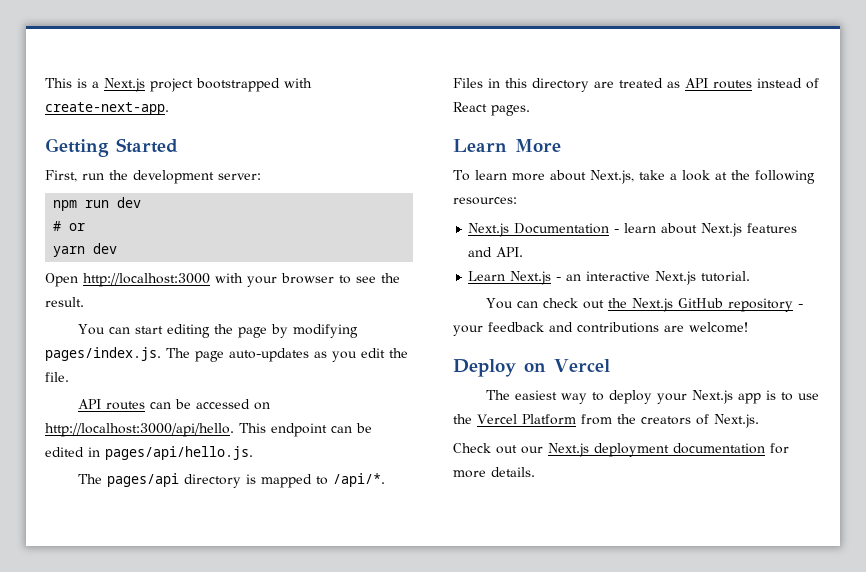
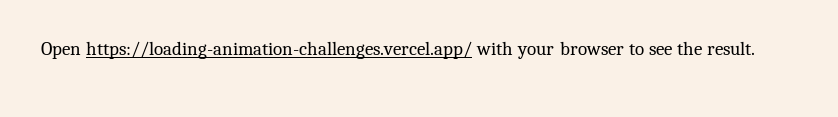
- This is a Next.js project bootstrapped with create-next-app.
- Getting Started
- First, run the development server:
- npm run dev
- # or
- yarn dev
- Open http://localhost:3000 with your browser to see the result.
+ Open https://loading-animation-challenges.vercel.app/ with your browser to see the result.
- You can start editing the page by modifying pages/index.js. The page auto-updates as you edit the file.
- API routes can be accessed on http://localhost:3000/api/hello. This endpoint can be edited in pages/api/hello.js.
- The pages/api directory is mapped to /api/*. Files in this directory are treated as API routes instead of React pages.
- Learn More
- To learn more about Next.js, take a look at the following resources:
- Next.js Documentation - learn about Next.js features and API.
- Learn Next.js - an interactive Next.js tutorial.
- You can check out the Next.js GitHub repository - your feedback and contributions are welcome!
- Deploy on Vercel
- The easiest way to deploy your Next.js app is to use the Vercel Platform from the creators of Next.js.
- Check out our Next.js deployment documentation for more details.

